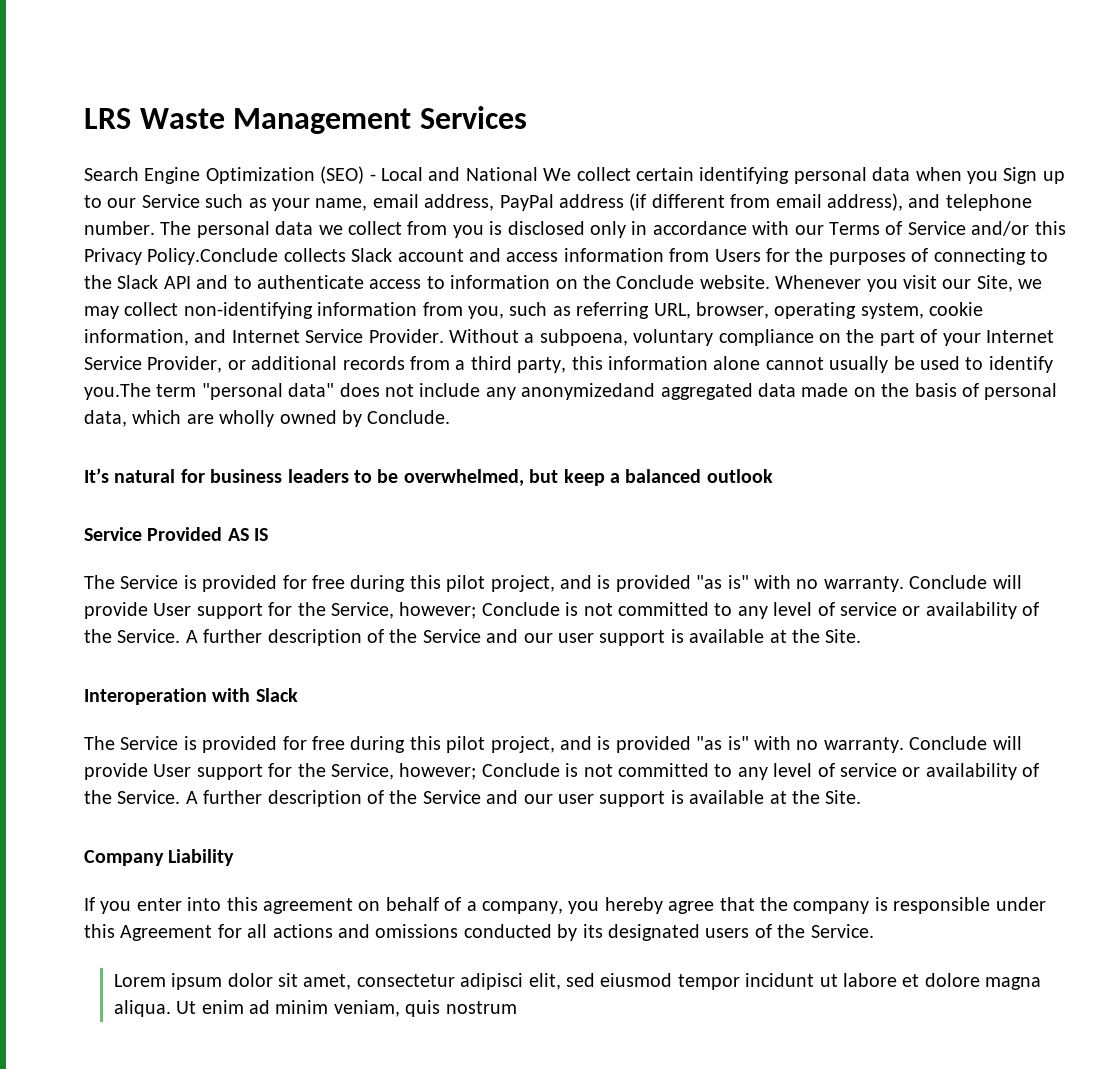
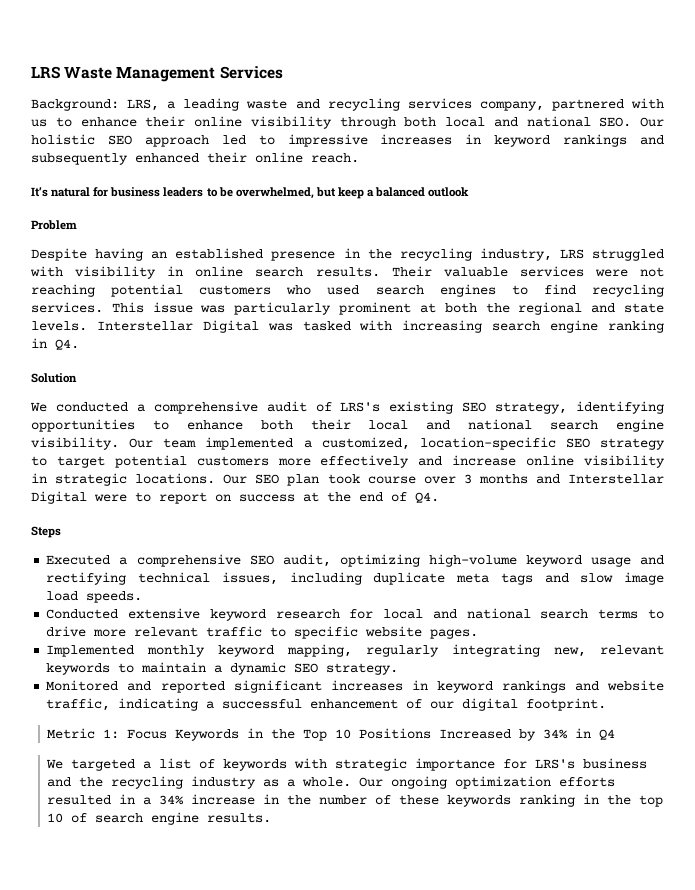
- Search Engine Optimization (SEO) - Local and National We collect certain identifying personal data when you Sign up to our Service such as your name, email address, PayPal address (if different from email address), and telephone number. The personal data we collect from you is disclosed only in accordance with our Terms of Service and/or this Privacy Policy.Conclude collects Slack account and access information from Users for the purposes of connecting to the Slack API and to authenticate access to information on the Conclude website. Whenever you visit our Site, we may collect non-identifying information from you, such as referring URL, browser, operating system, cookie information, and Internet Service Provider. Without a subpoena, voluntary compliance on the part of your Internet Service Provider, or additional records from a third party, this information alone cannot usually be used to identify you.The term "personal data" does not include any anonymizedand aggregated data made on the basis of personal data, which are wholly owned by Conclude.
+ Background: LRS, a leading waste and recycling services company, partnered with us to enhance their online visibility through both local and national SEO. Our holistic SEO approach led to impressive increases in keyword rankings and subsequently enhanced their online reach.
- Service Provided AS IS
- The Service is provided for free during this pilot project, and is provided "as is" with no warranty. Conclude will provide User support for the Service, however; Conclude is not committed to any level of service or availability of the Service. A further description of the Service and our user support is available at the Site.
- Interoperation with Slack
- The Service is provided for free during this pilot project, and is provided "as is" with no warranty. Conclude will provide User support for the Service, however; Conclude is not committed to any level of service or availability of the Service. A further description of the Service and our user support is available at the Site.
- Company Liability
- If you enter into this agreement on behalf of a company, you hereby agree that the company is responsible under this Agreement for all actions and omissions conducted by its designated users of the Service.
- Lorem ipsum dolor sit amet, consectetur adipisci elit, sed eiusmod tempor incidunt ut labore et dolore magna aliqua. Ut enim ad minim veniam, quis nostrum
+ Problem
+ Despite having an established presence in the recycling industry, LRS struggled with visibility in online search results. Their valuable services were not reaching potential customers who used search engines to find recycling services. This issue was particularly prominent at both the regional and state levels. Interstellar Digital was tasked with increasing search engine ranking in Q4.
+ Solution
+ We conducted a comprehensive audit of LRS's existing SEO strategy, identifying opportunities to enhance both their local and national search engine visibility. Our team implemented a customized, location-specific SEO strategy to target potential customers more effectively and increase online visibility in strategic locations. Our SEO plan took course over 3 months and Interstellar Digital were to report on success at the end of Q4.
+ Steps
+ Executed a comprehensive SEO audit, optimizing high-volume keyword usage and rectifying technical issues, including duplicate meta tags and slow image load speeds.
+ Conducted extensive keyword research for local and national search terms to drive more relevant traffic to specific website pages.
+ Implemented monthly keyword mapping, regularly integrating new, relevant keywords to maintain a dynamic SEO strategy.
+ Monitored and reported significant increases in keyword rankings and website traffic, indicating a successful enhancement of our digital footprint.
+ Metric 1: Focus Keywords in the Top 10 Positions Increased by 34% in Q4
+ We targeted a list of keywords with strategic importance for LRS's business and the recycling industry as a whole. Our ongoing optimization efforts resulted in a 34% increase in the number of these keywords ranking in the top 10 of search engine results.

